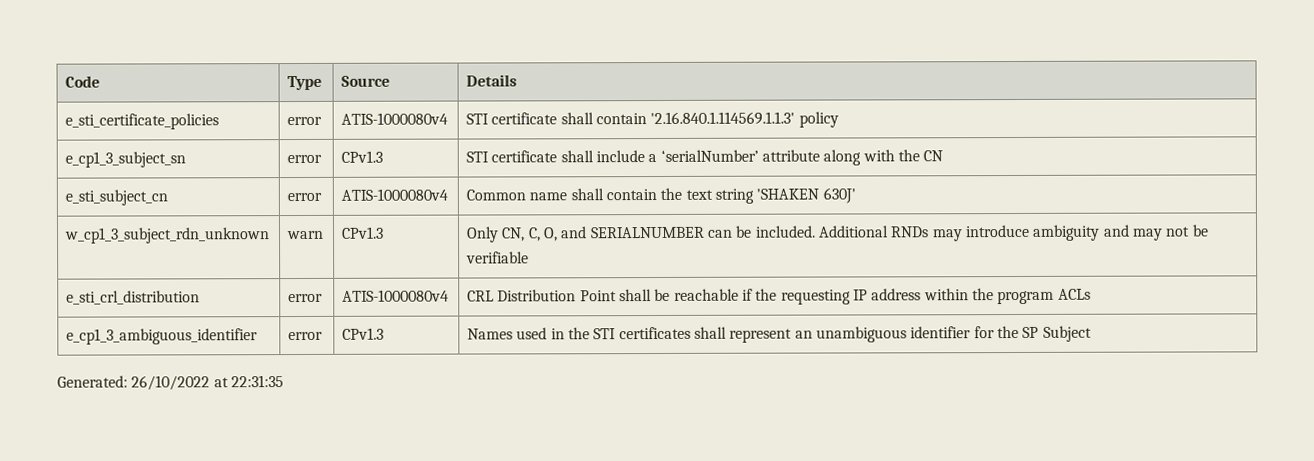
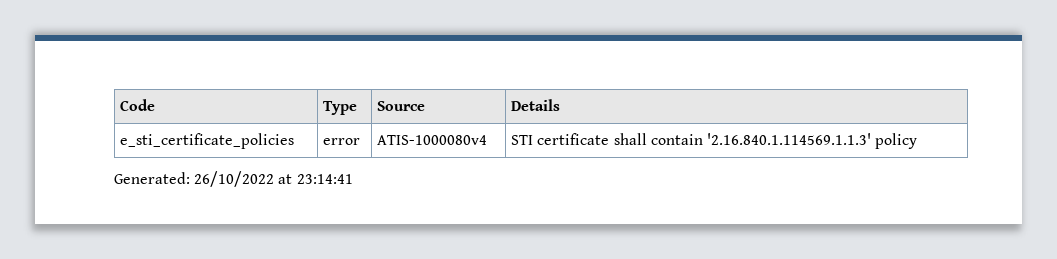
- e_cp1_3_subject_sn | error | CPv1.3 | STI certificate shall include a ‘serialNumber’ attribute along with the CN
- e_sti_subject_cn | error | ATIS-1000080v4 | Common name shall contain the text string 'SHAKEN 630J'
- w_cp1_3_subject_rdn_unknown | warn | CPv1.3 | Only CN, C, O, and SERIALNUMBER can be included. Additional RNDs may introduce ambiguity and may not be verifiable
- e_sti_crl_distribution | error | ATIS-1000080v4 | CRL Distribution Point shall be reachable if the requesting IP address within the program ACLs
- e_cp1_3_ambiguous_identifier | error | CPv1.3 | Names used in the STI certificates shall represent an unambiguous identifier for the SP Subject
- Generated: 26/10/2022 at 22:31:35
+ Generated: 26/10/2022 at 23:14:41

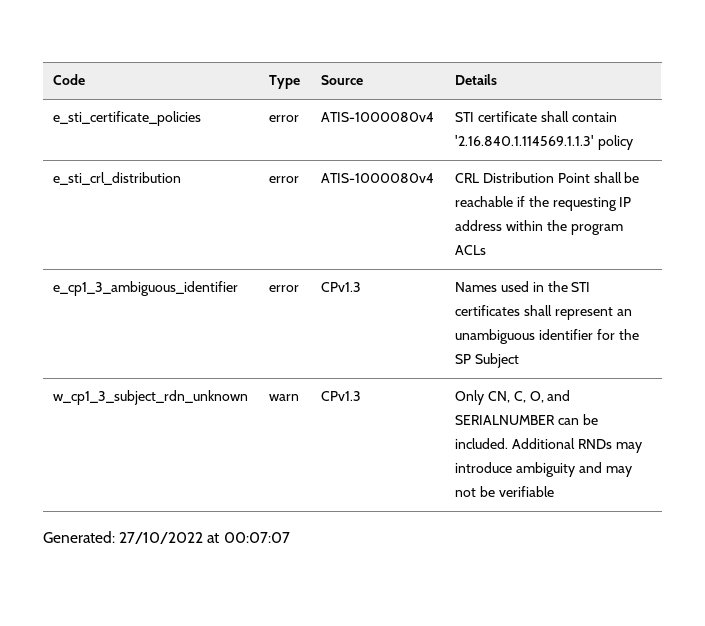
- Generated: 26/10/2022 at 23:14:41
+ e_sti_crl_distribution | error | ATIS-1000080v4 | CRL Distribution Point shall be reachable if the requesting IP address within the program ACLs
+ e_cp1_3_ambiguous_identifier | error | CPv1.3 | Names used in the STI certificates shall represent an unambiguous identifier for the SP Subject
+ w_cp1_3_subject_rdn_unknown | warn | CPv1.3 | Only CN, C, O, and SERIALNUMBER can be included. Additional RNDs may introduce ambiguity and may not be verifiable
+ Generated: 27/10/2022 at 00:07:07

